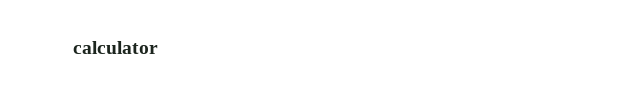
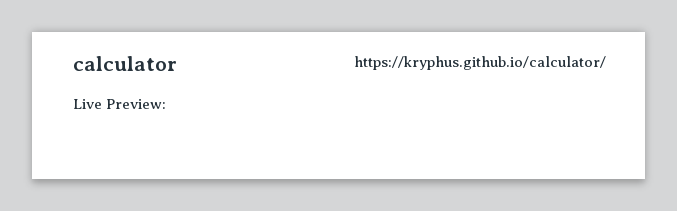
+ Live Preview: https://kryphus.github.io/calculator/

